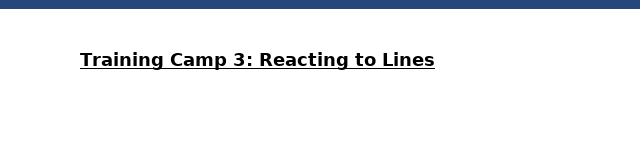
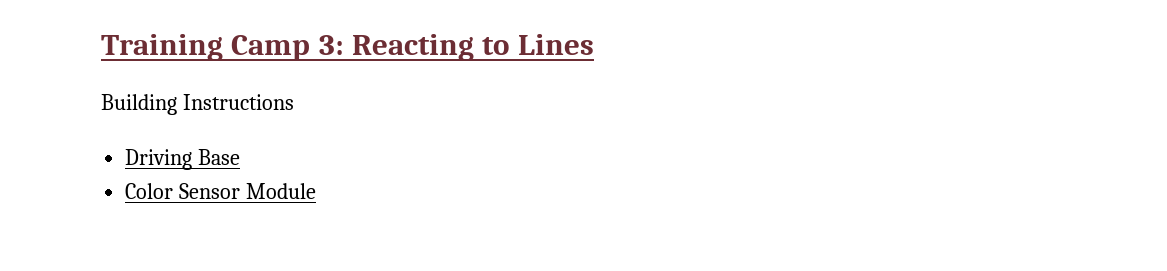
+ Building Instructions
+ Driving Base
+ Color Sensor Module

